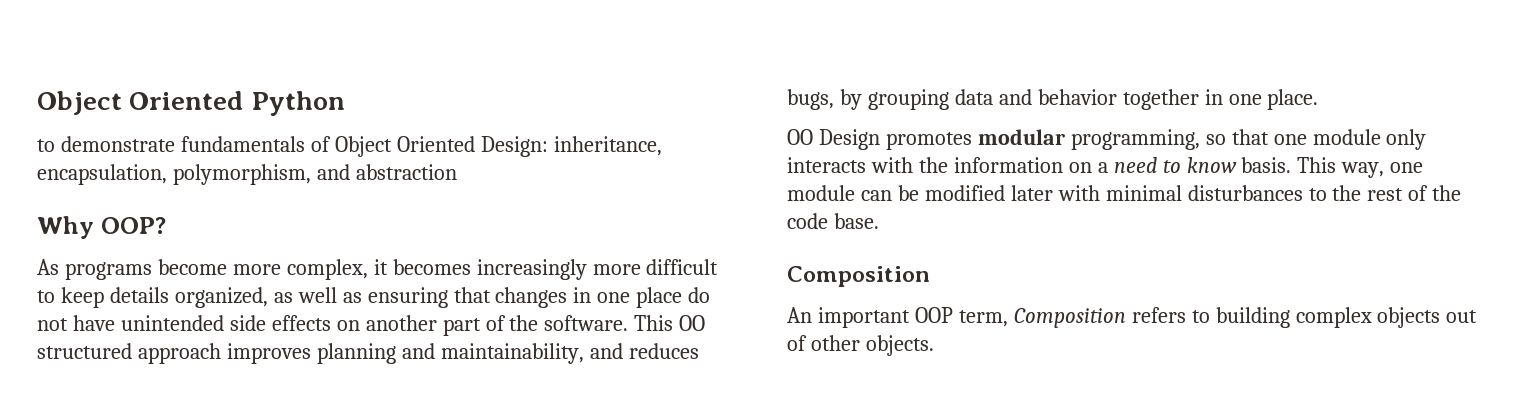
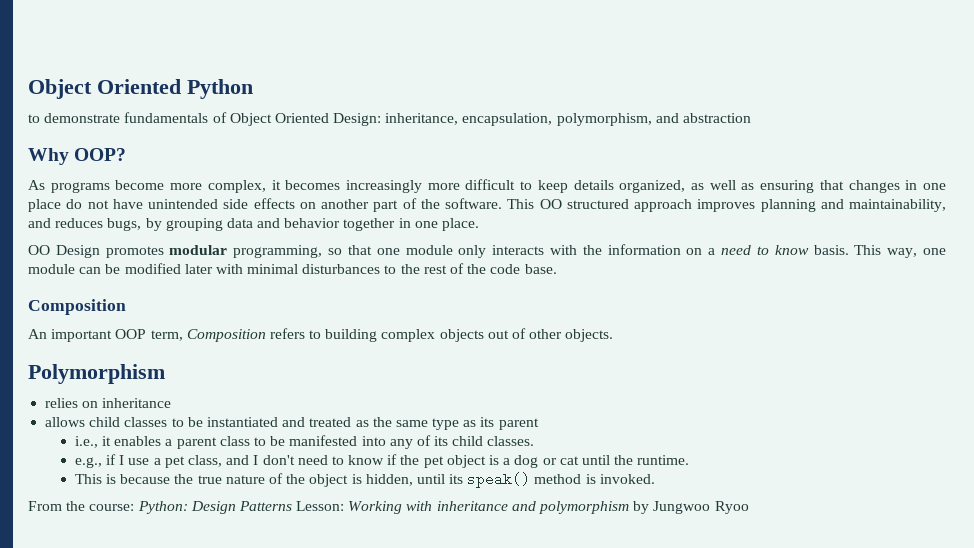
+ Polymorphism
+ relies on inheritance
+ allows child classes to be instantiated and treated as the same type as its parent
+ i.e., it enables a parent class to be manifested into any of its child classes.
+ e.g., if I use a pet class, and I don't need to know if the pet object is a dog or cat until the runtime.
+ This is because the true nature of the object is hidden, until its speak() method is invoked.
+ From the course: Python: Design Patterns Lesson: Working with inheritance and polymorphism by Jungwoo Ryoo

